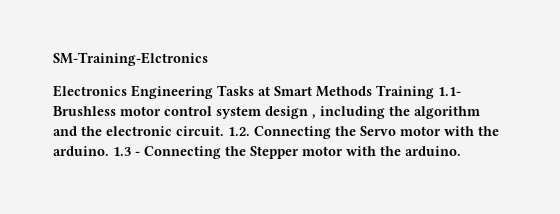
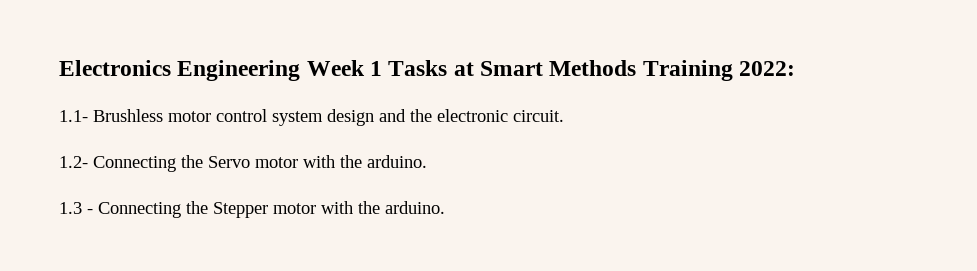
- SM-Training-Elctronics
- Electronics Engineering Tasks at Smart Methods Training 1.1- Brushless motor control system design , including the algorithm and the electronic circuit. 1.2. Connecting the Servo motor with the arduino. 1.3 - Connecting the Stepper motor with the arduino.
+ Electronics Engineering Week 1 Tasks at Smart Methods Training 2022:
+ 1.1- Brushless motor control system design and the electronic circuit.
+ 1.2- Connecting the Servo motor with the arduino.
+ 1.3 - Connecting the Stepper motor with the arduino.

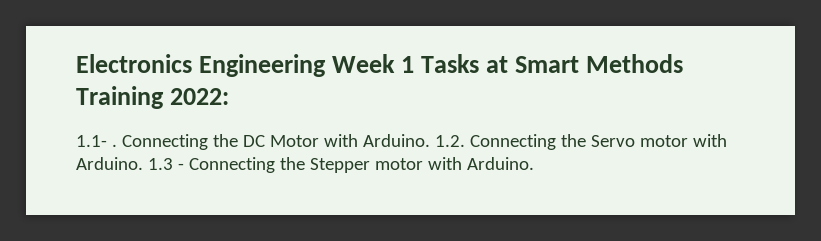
- 1.1- Brushless motor control system design and the electronic circuit.
- 1.2- Connecting the Servo motor with the arduino.
- 1.3 - Connecting the Stepper motor with the arduino.
+ 1.1- . Connecting the DC Motor with Arduino. 1.2. Connecting the Servo motor with Arduino. 1.3 - Connecting the Stepper motor with Arduino.

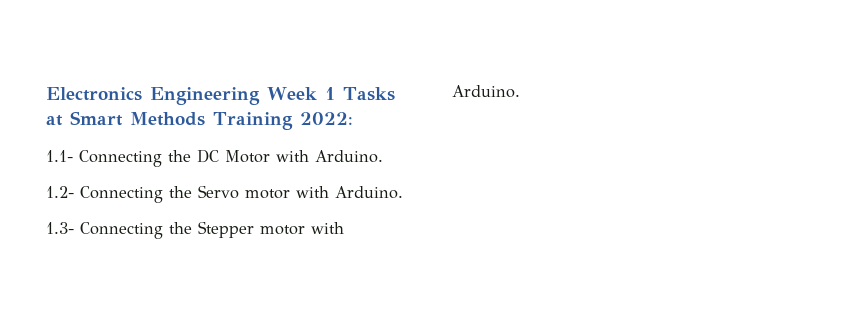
- 1.1- . Connecting the DC Motor with Arduino. 1.2. Connecting the Servo motor with Arduino. 1.3 - Connecting the Stepper motor with Arduino.
+ 1.1- Connecting the DC Motor with Arduino.
+ 1.2- Connecting the Servo motor with Arduino.
+ 1.3- Connecting the Stepper motor with Arduino.

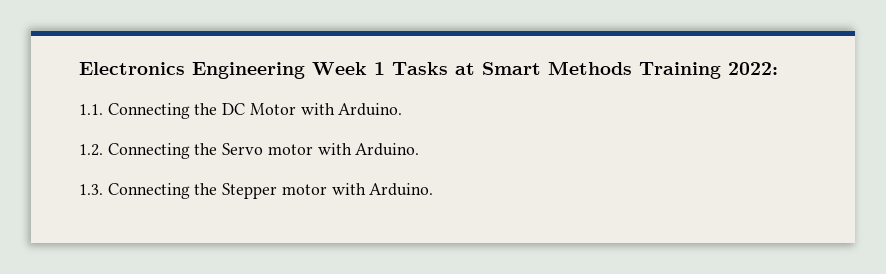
- 1.1- Connecting the DC Motor with Arduino.
+ 1.1. Connecting the DC Motor with Arduino.
- 1.2- Connecting the Servo motor with Arduino.
+ 1.2. Connecting the Servo motor with Arduino.
- 1.3- Connecting the Stepper motor with Arduino.
+ 1.3. Connecting the Stepper motor with Arduino.

